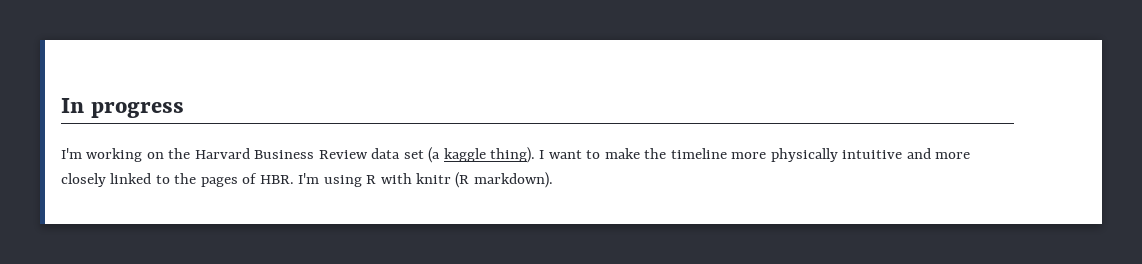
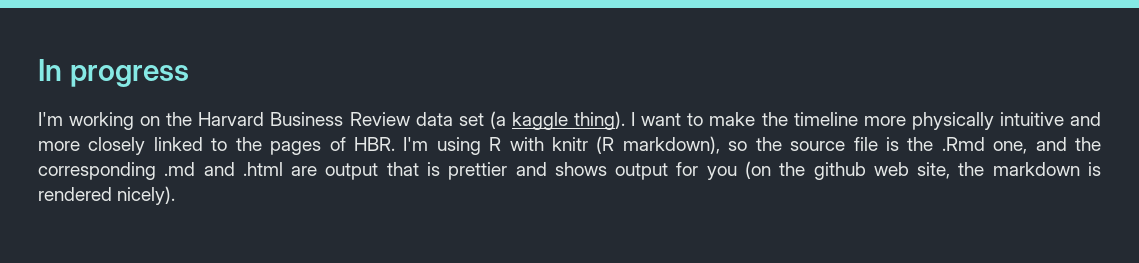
- I want to make the timeline more physically intuitive and more closely linked to the pages of HBR. I'm using R with knitr (R markdown).
+ I want to make the timeline more physically intuitive and more closely linked to the pages of HBR. I'm using R with knitr (R markdown), so the source file is the .Rmd one, and the corresponding .md and .html are output that is prettier and shows output for you (on the github web site, the markdown is rendered nicely).

